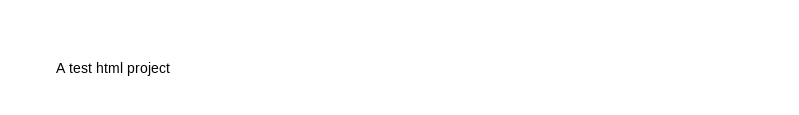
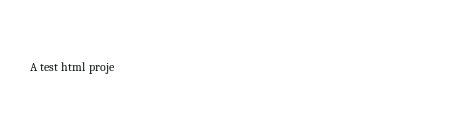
- A test html project
+ A test html proje

